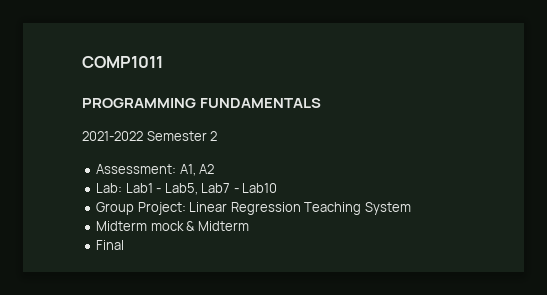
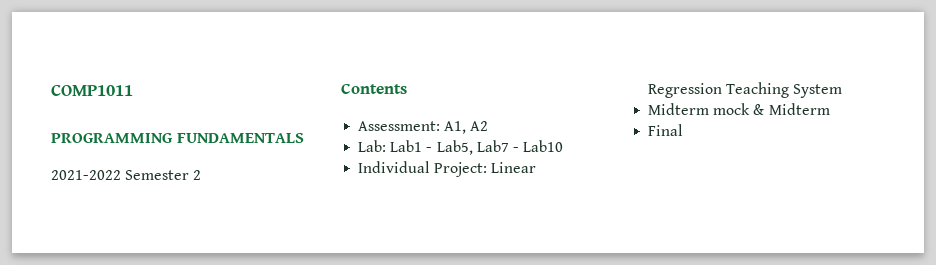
+ Contents
- Group Project: Linear Regression Teaching System
+ Individual Project: Linear Regression Teaching System

